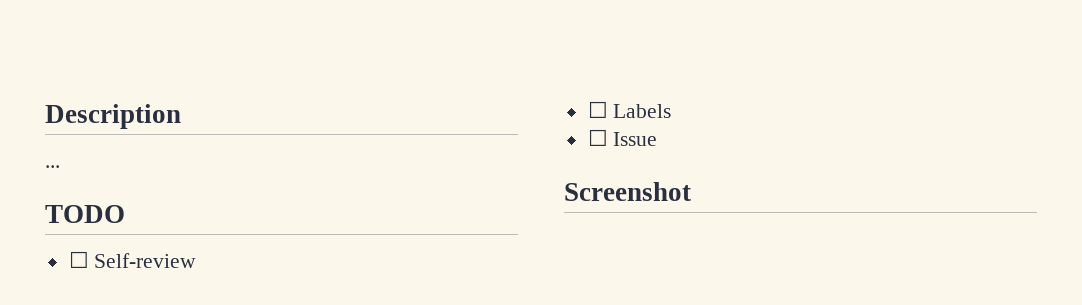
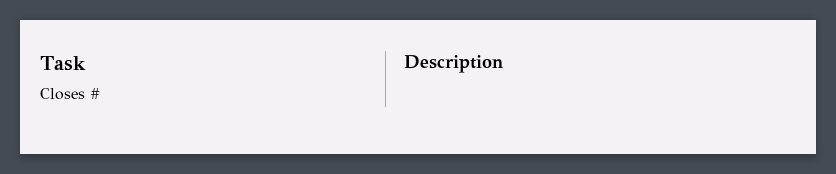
+ Task
+ Closes #
  Description
- ...
- TODO
- ☐ Self-review
- ☐ Labels
- ☐ Issue
- Screenshot

